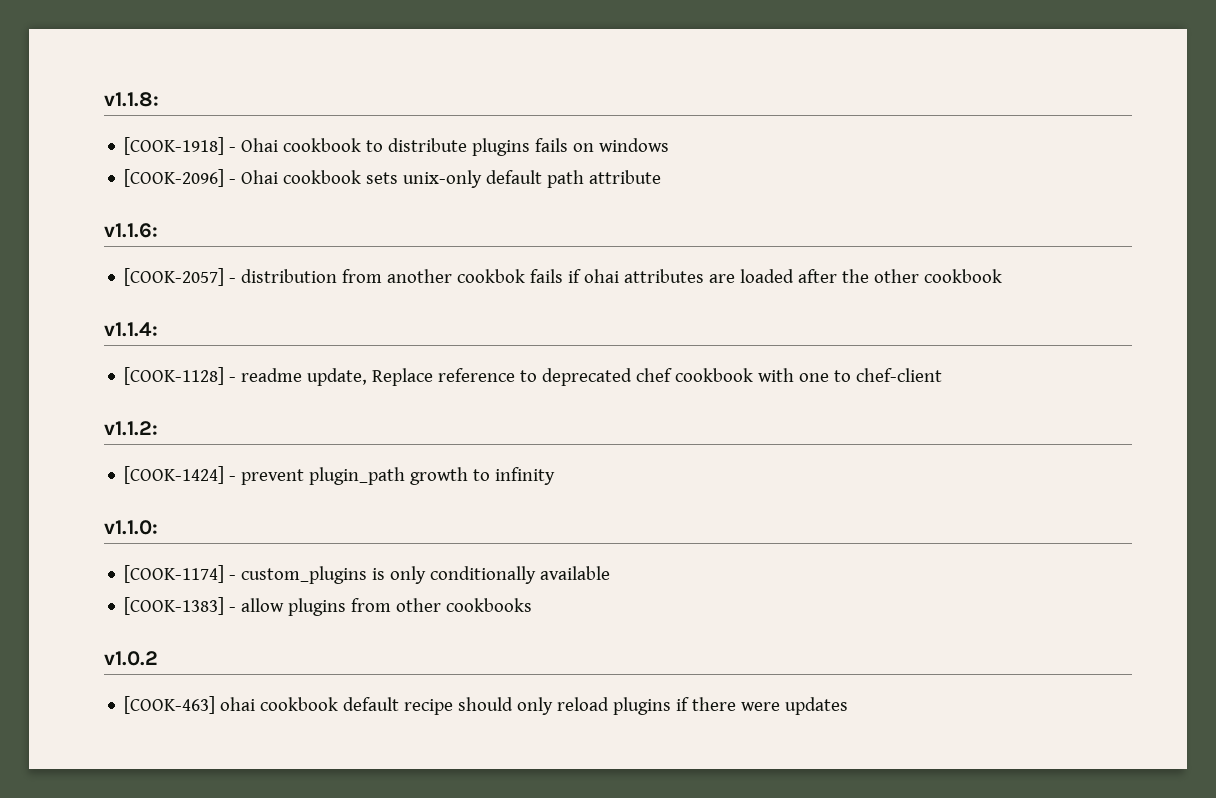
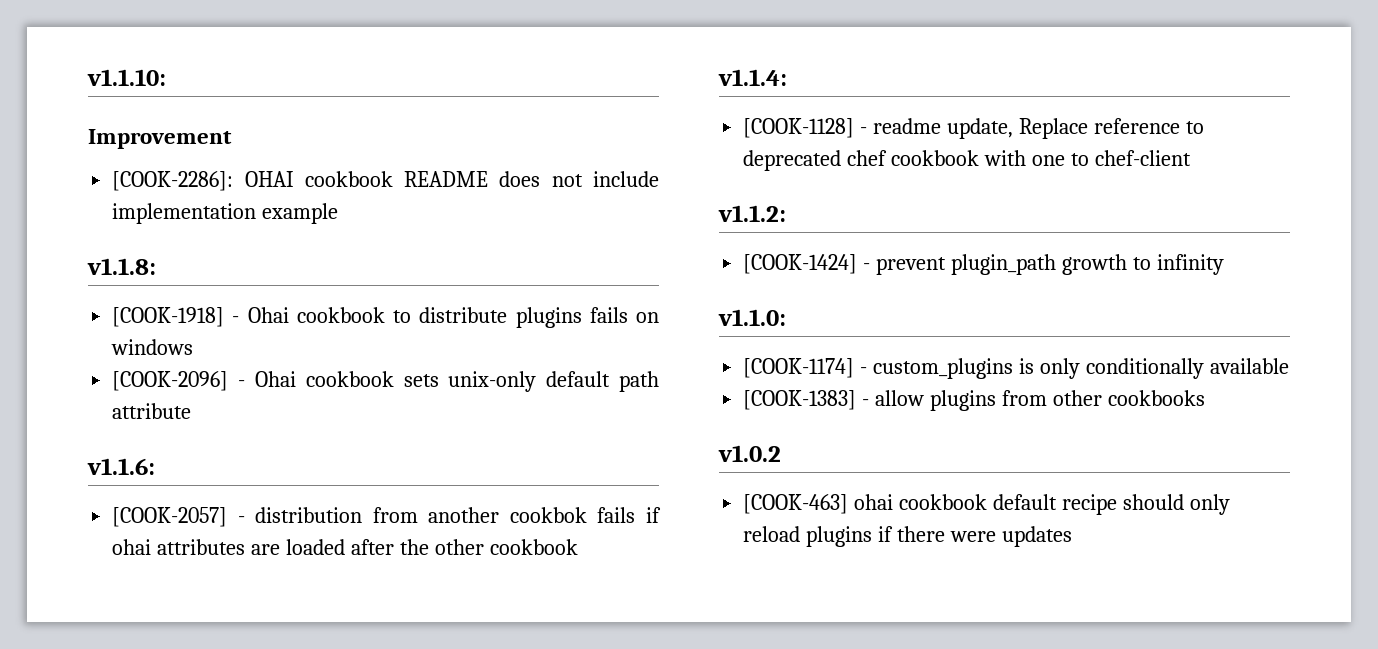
+ v1.1.10:
+ Improvement
+ [COOK-2286]: OHAI cookbook README does not include implementation example

